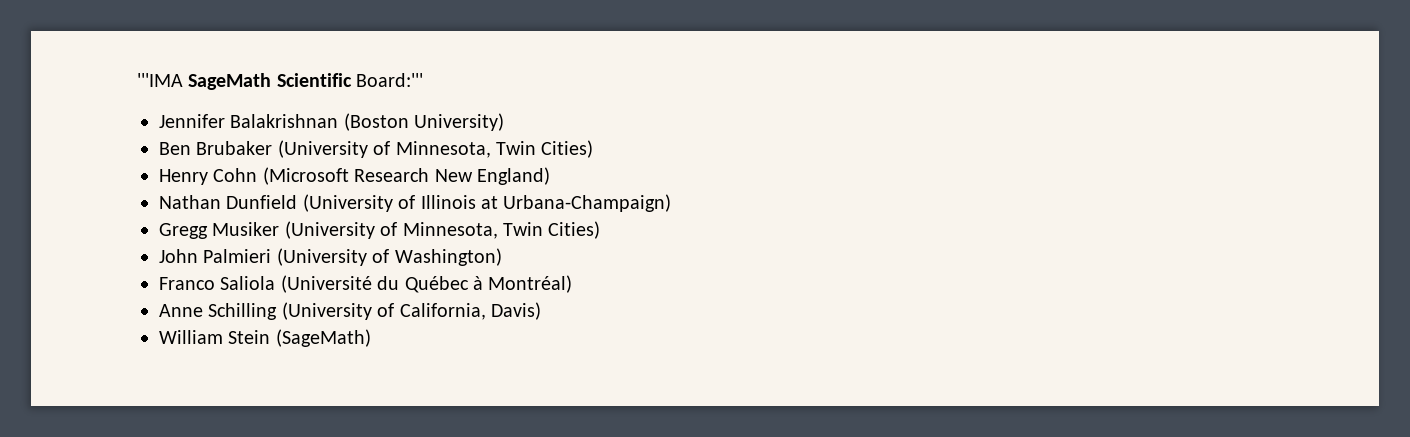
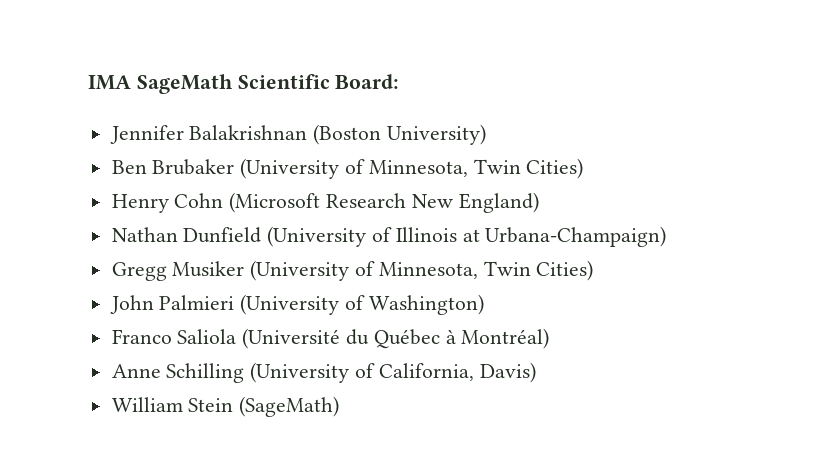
- '''IMA SageMath Scientific Board:'''
+ IMA SageMath Scientific Board:

